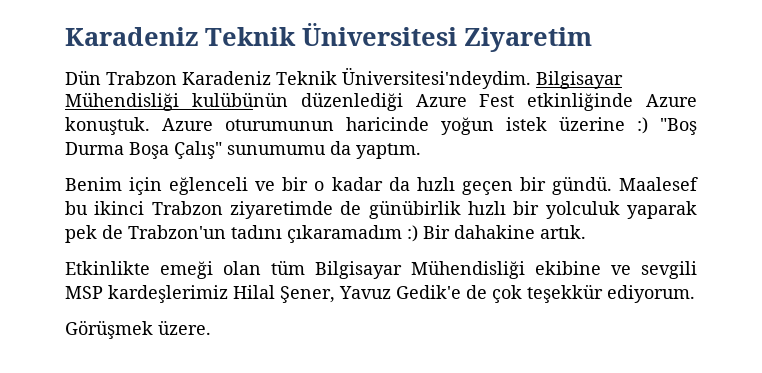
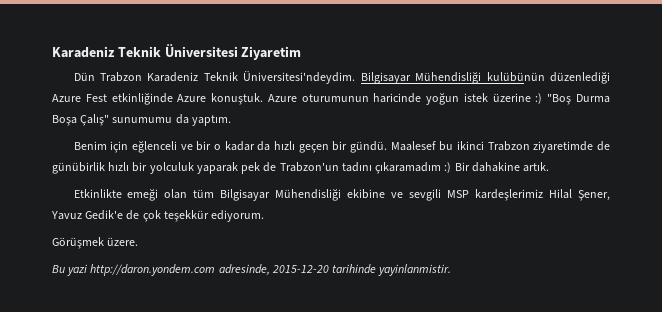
+ Bu yazi http://daron.yondem.com adresinde, 2015-12-20 tarihinde yayinlanmistir.

